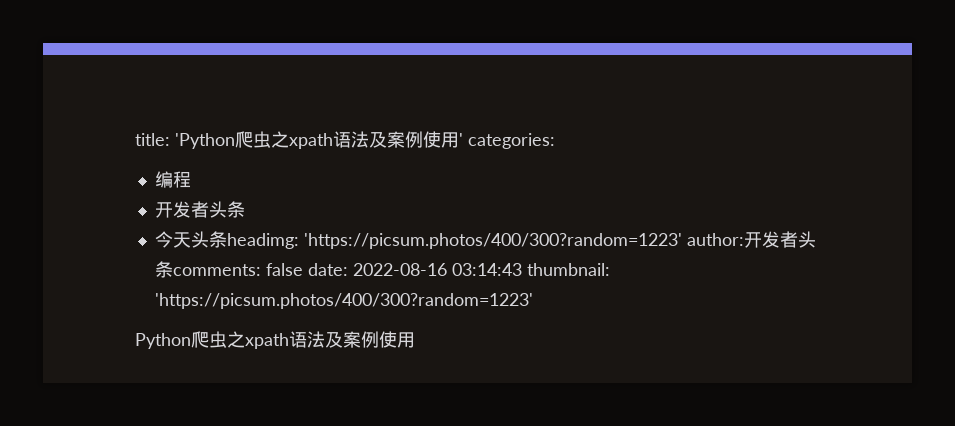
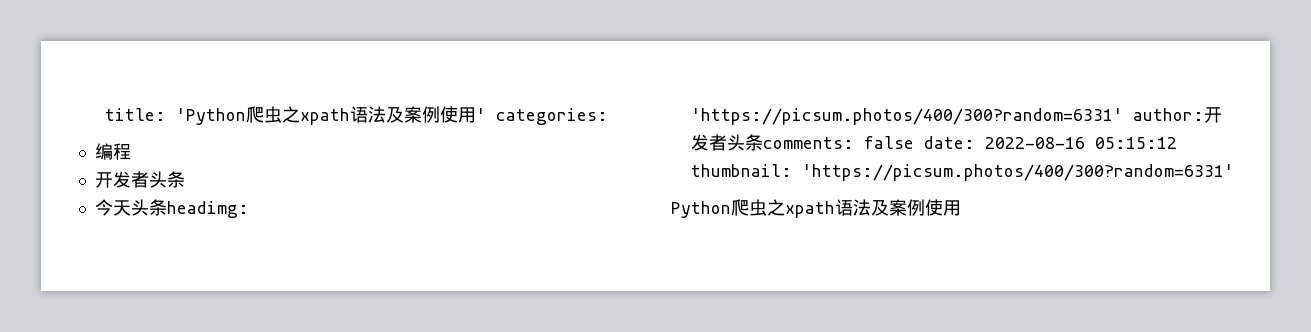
- 今天头条headimg: 'https://picsum.photos/400/300?random=1223' author:开发者头条comments: false date: 2022-08-16 03:14:43 thumbnail: 'https://picsum.photos/400/300?random=1223'
+ 今天头条headimg: 'https://picsum.photos/400/300?random=6331' author:开发者头条comments: false date: 2022-08-16 05:15:12 thumbnail: 'https://picsum.photos/400/300?random=6331'

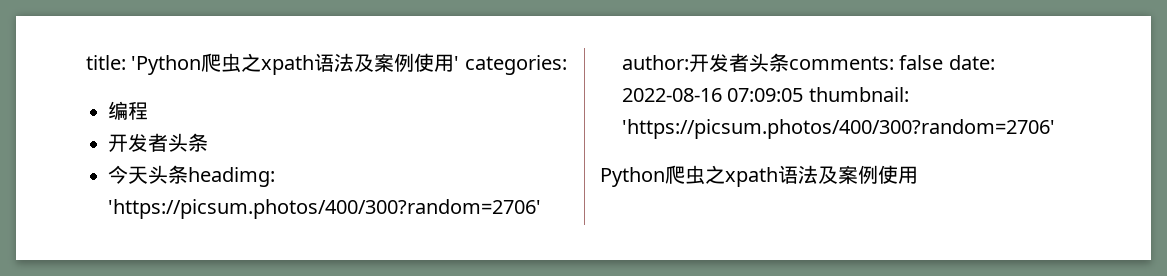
- 今天头条headimg: 'https://picsum.photos/400/300?random=6331' author:开发者头条comments: false date: 2022-08-16 05:15:12 thumbnail: 'https://picsum.photos/400/300?random=6331'
+ 今天头条headimg: 'https://picsum.photos/400/300?random=2706' author:开发者头条comments: false date: 2022-08-16 07:09:05 thumbnail: 'https://picsum.photos/400/300?random=2706'

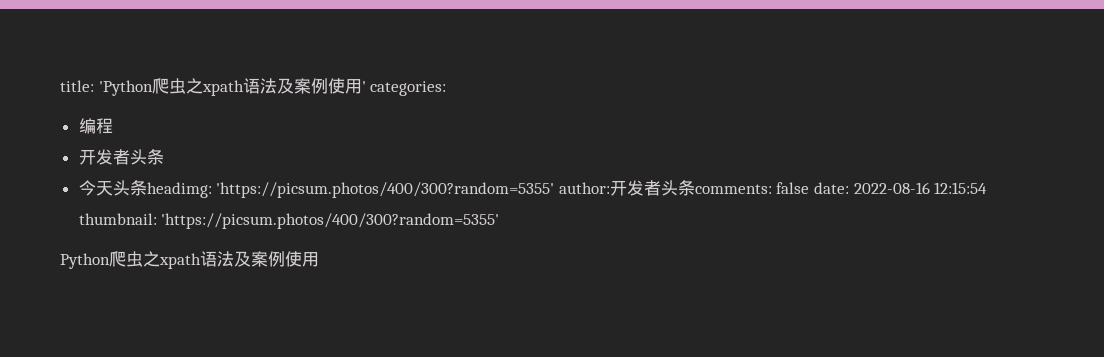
- 今天头条headimg: 'https://picsum.photos/400/300?random=2706' author:开发者头条comments: false date: 2022-08-16 07:09:05 thumbnail: 'https://picsum.photos/400/300?random=2706'
+ 今天头条headimg: 'https://picsum.photos/400/300?random=5355' author:开发者头条comments: false date: 2022-08-16 12:15:54 thumbnail: 'https://picsum.photos/400/300?random=5355'

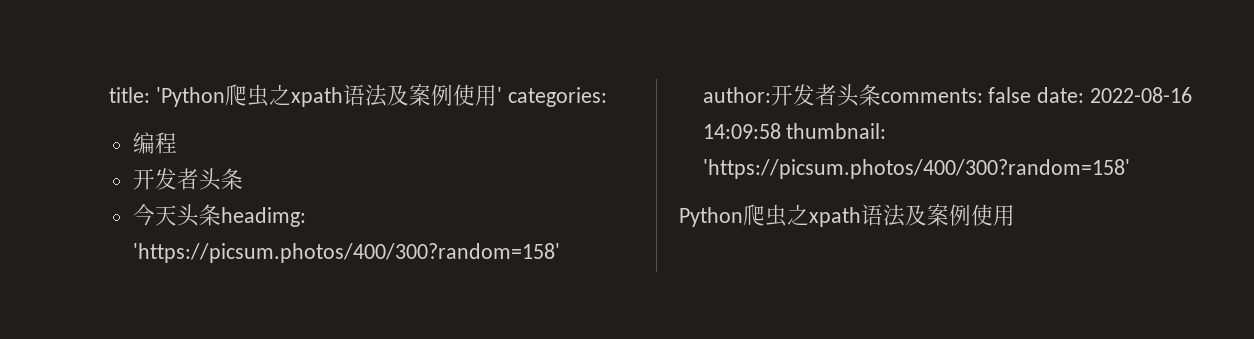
- 今天头条headimg: 'https://picsum.photos/400/300?random=5355' author:开发者头条comments: false date: 2022-08-16 12:15:54 thumbnail: 'https://picsum.photos/400/300?random=5355'
+ 今天头条headimg: 'https://picsum.photos/400/300?random=158' author:开发者头条comments: false date: 2022-08-16 14:09:58 thumbnail: 'https://picsum.photos/400/300?random=158'

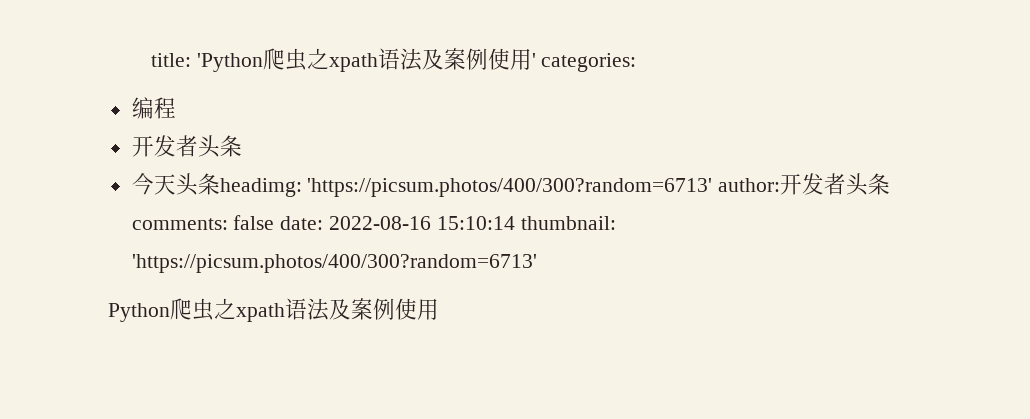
- 今天头条headimg: 'https://picsum.photos/400/300?random=158' author:开发者头条comments: false date: 2022-08-16 14:09:58 thumbnail: 'https://picsum.photos/400/300?random=158'
+ 今天头条headimg: 'https://picsum.photos/400/300?random=6713' author:开发者头条comments: false date: 2022-08-16 15:10:14 thumbnail: 'https://picsum.photos/400/300?random=6713'

